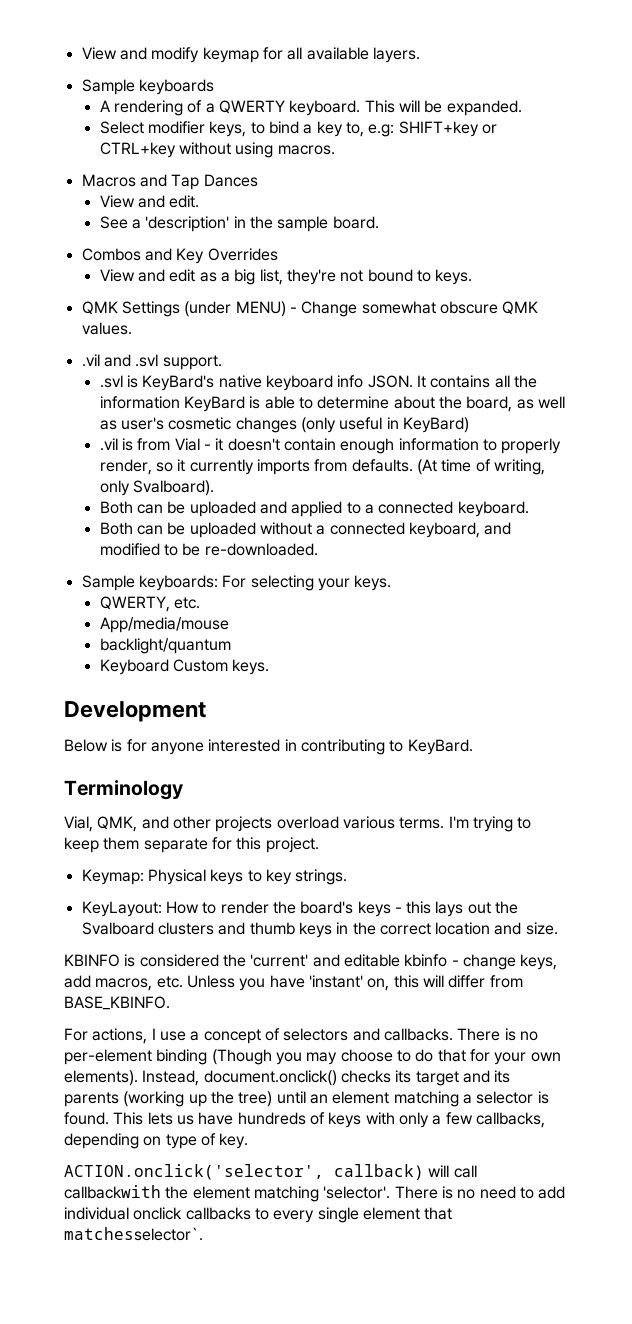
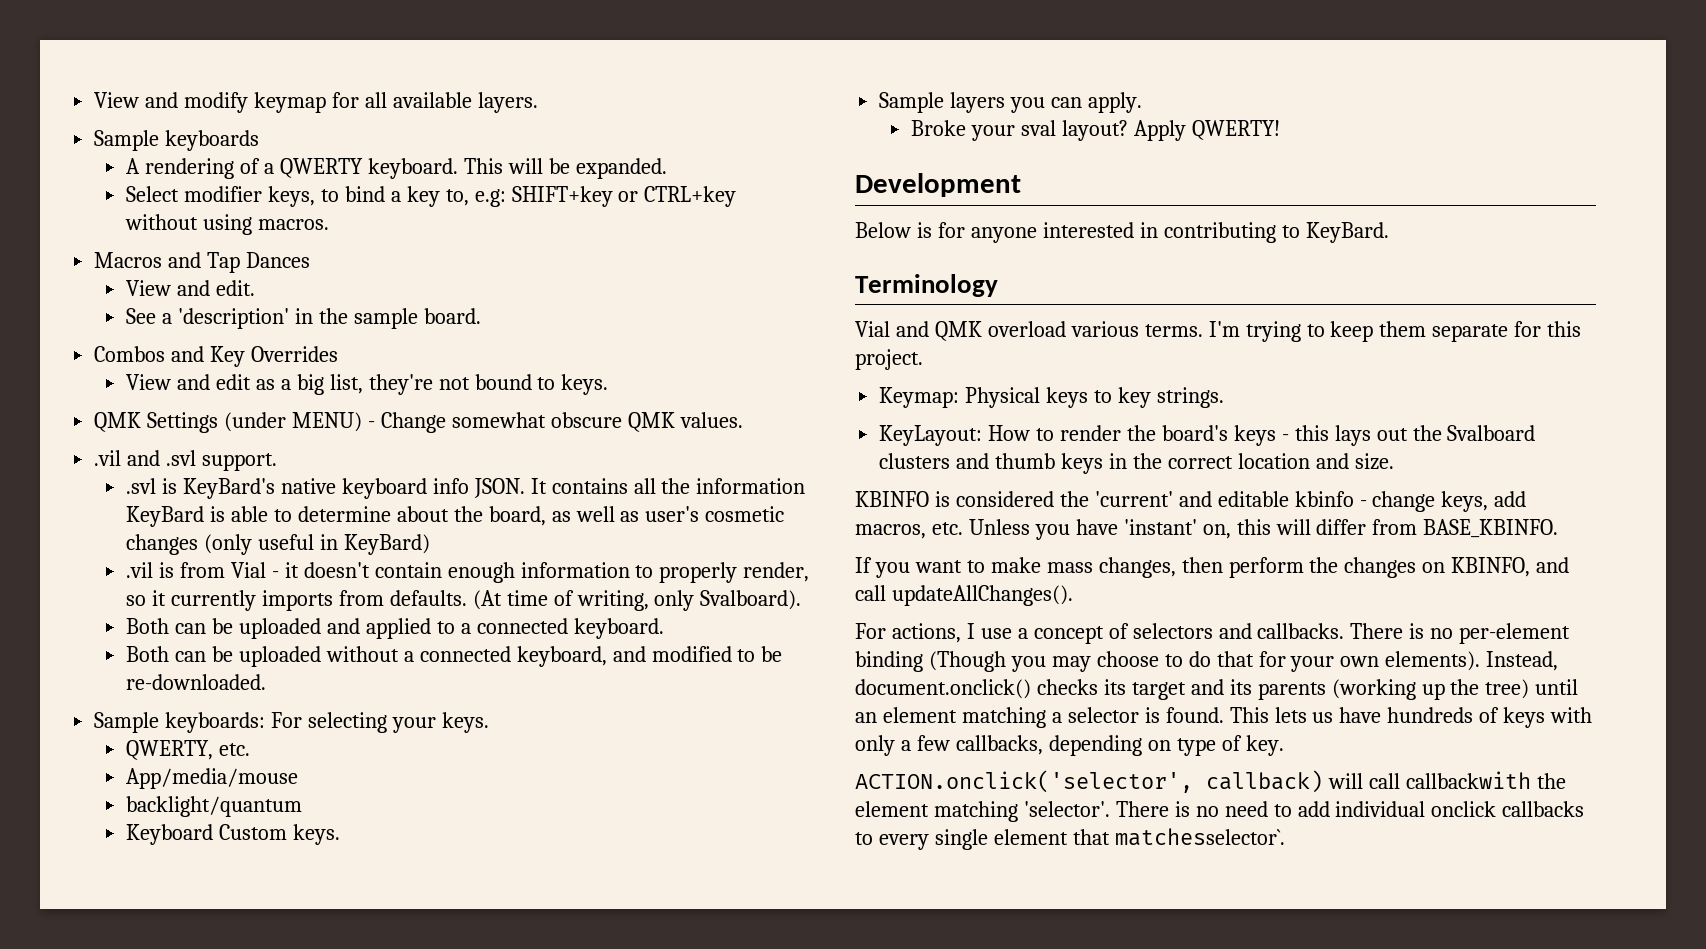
+ Sample layers you can apply.
+ Broke your sval layout? Apply QWERTY!
- Vial, QMK, and other projects overload various terms.
+ Vial and QMK overload various terms.
+ If you want to make mass changes, then perform the changes on KBINFO, and call updateAllChanges().

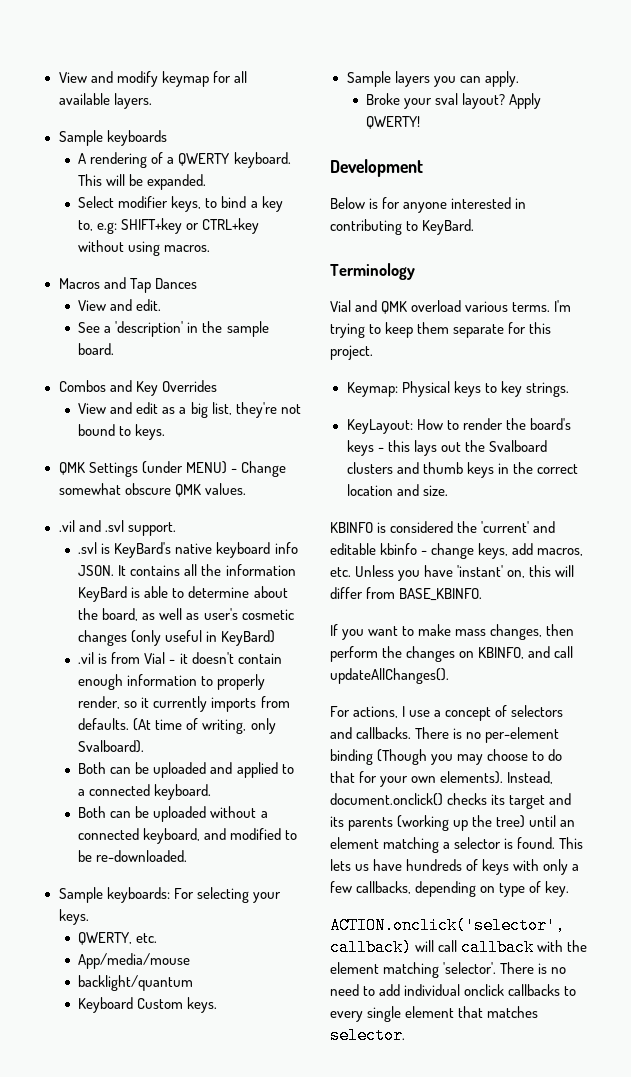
- ACTION.onclick('selector', callback) will call callbackwith the element matching 'selector'.
+ ACTION.onclick('selector', callback) will call callback with the element matching 'selector'.
- There is no need to add individual onclick callbacks to every single element that matchesselector`.
+ There is no need to add individual onclick callbacks to every single element that matches selector.

